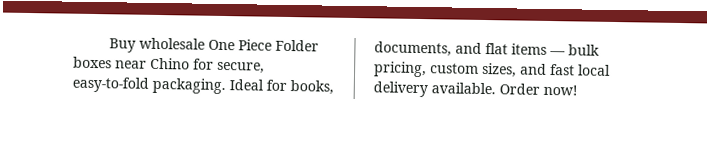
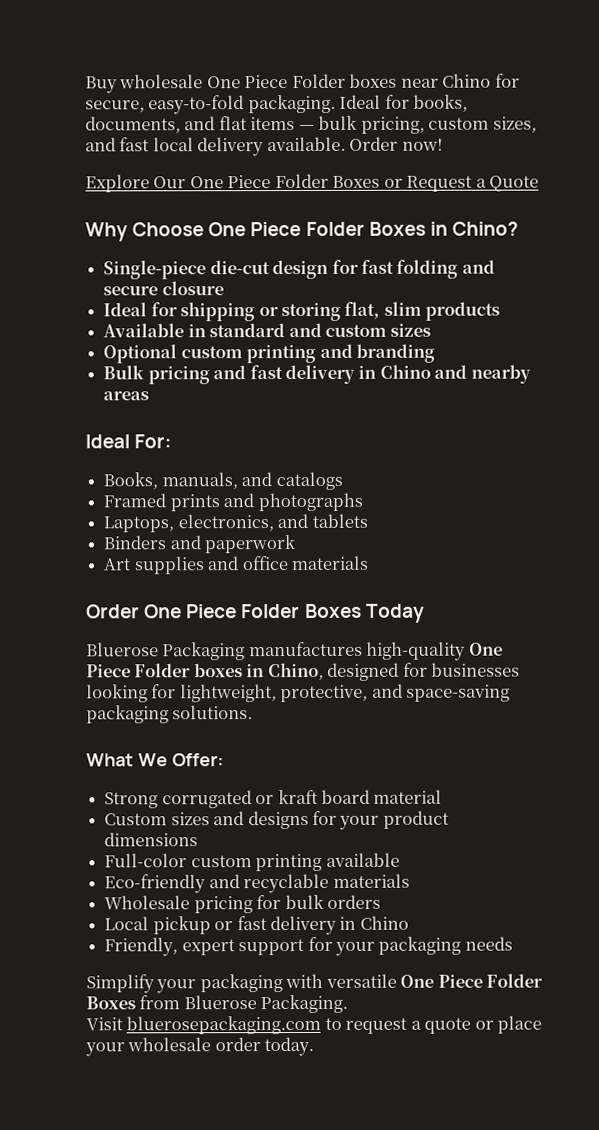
+ Explore Our One Piece Folder Boxes or Request a Quote
+ Why Choose One Piece Folder Boxes in Chino?
+ Single-piece die-cut design for fast folding and secure closure
+ Ideal for shipping or storing flat, slim products
+ Available in standard and custom sizes
+ Optional custom printing and branding
+ Bulk pricing and fast delivery in Chino and nearby areas
+ Ideal For:
+ Books, manuals, and catalogs
+ Framed prints and photographs
+ Laptops, electronics, and tablets
+ Binders and paperwork
+ Art supplies and office materials
+ Order One Piece Folder Boxes Today
+ Bluerose Packaging manufactures high-quality One Piece Folder boxes in Chino, designed for businesses looking for lightweight, protective, and space-saving packaging solutions.
+ What We Offer:
+ Strong corrugated or kraft board material
+ Custom sizes and designs for your product dimensions
+ Full-color custom printing available
+ Eco-friendly and recyclable materials
+ Wholesale pricing for bulk orders
+ Local pickup or fast delivery in Chino
+ Friendly, expert support for your packaging needs
+ Simplify your packaging with versatile One Piece Folder Boxes from Bluerose Packaging.
+ Visit bluerosepackaging.com to request a quote or place your wholesale order today.

